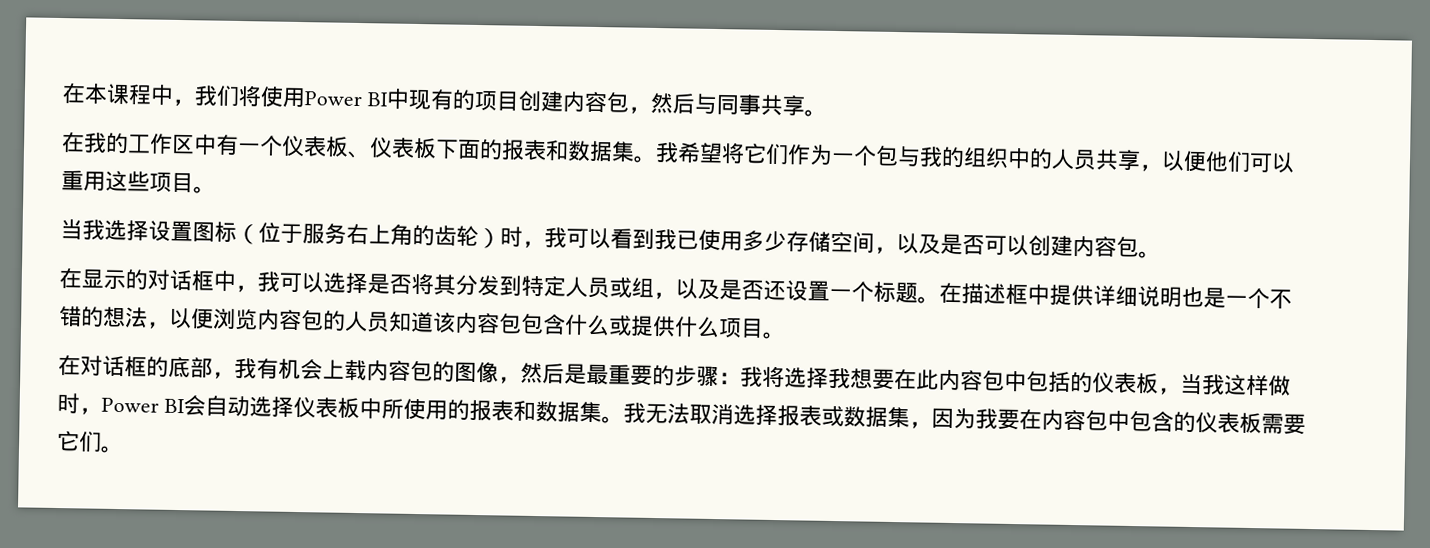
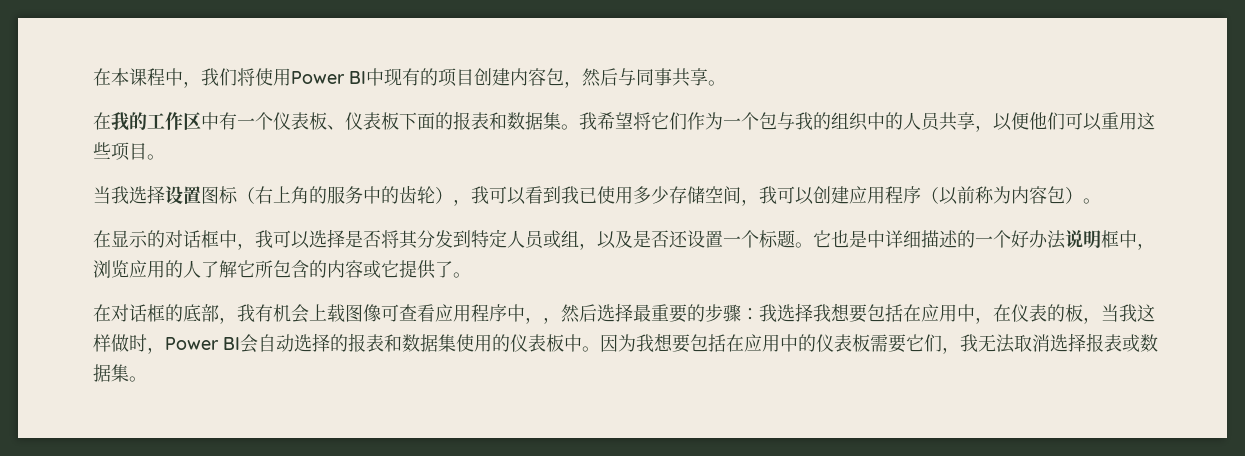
- 当我选择设置图标（位于服务右上角的齿轮）时，我可以看到我已使用多少存储空间，以及是否可以创建内容包。
+ 当我选择设置图标（右上角的服务中的齿轮），我可以看到我已使用多少存储空间，我可以创建应用程序（以前称为内容包）。
- 在描述框中提供详细说明也是一个不错的想法，以便浏览内容包的人员知道该内容包包含什么或提供什么项目。
+ 它也是中详细描述的一个好办法说明框中，浏览应用的人了解它所包含的内容或它提供了。
- 在对话框的底部，我有机会上载内容包的图像，然后是最重要的步骤：我将选择我想要在此内容包中包括的仪表板，当我这样做时，Power BI会自动选择仪表板中所使用的报表和数据集。我无法取消选择报表或数据集，因为我要在内容包中包含的仪表板需要它们。
+ 在对话框的底部，我有机会上载图像可查看应用程序中，，然后选择最重要的步骤：我选择我想要包括在应用中，在仪表的板，当我这样做时，Power BI会自动选择的报表和数据集使用的仪表板中。因为我想要包括在应用中的仪表板需要它们，我无法取消选择报表或数据集。

